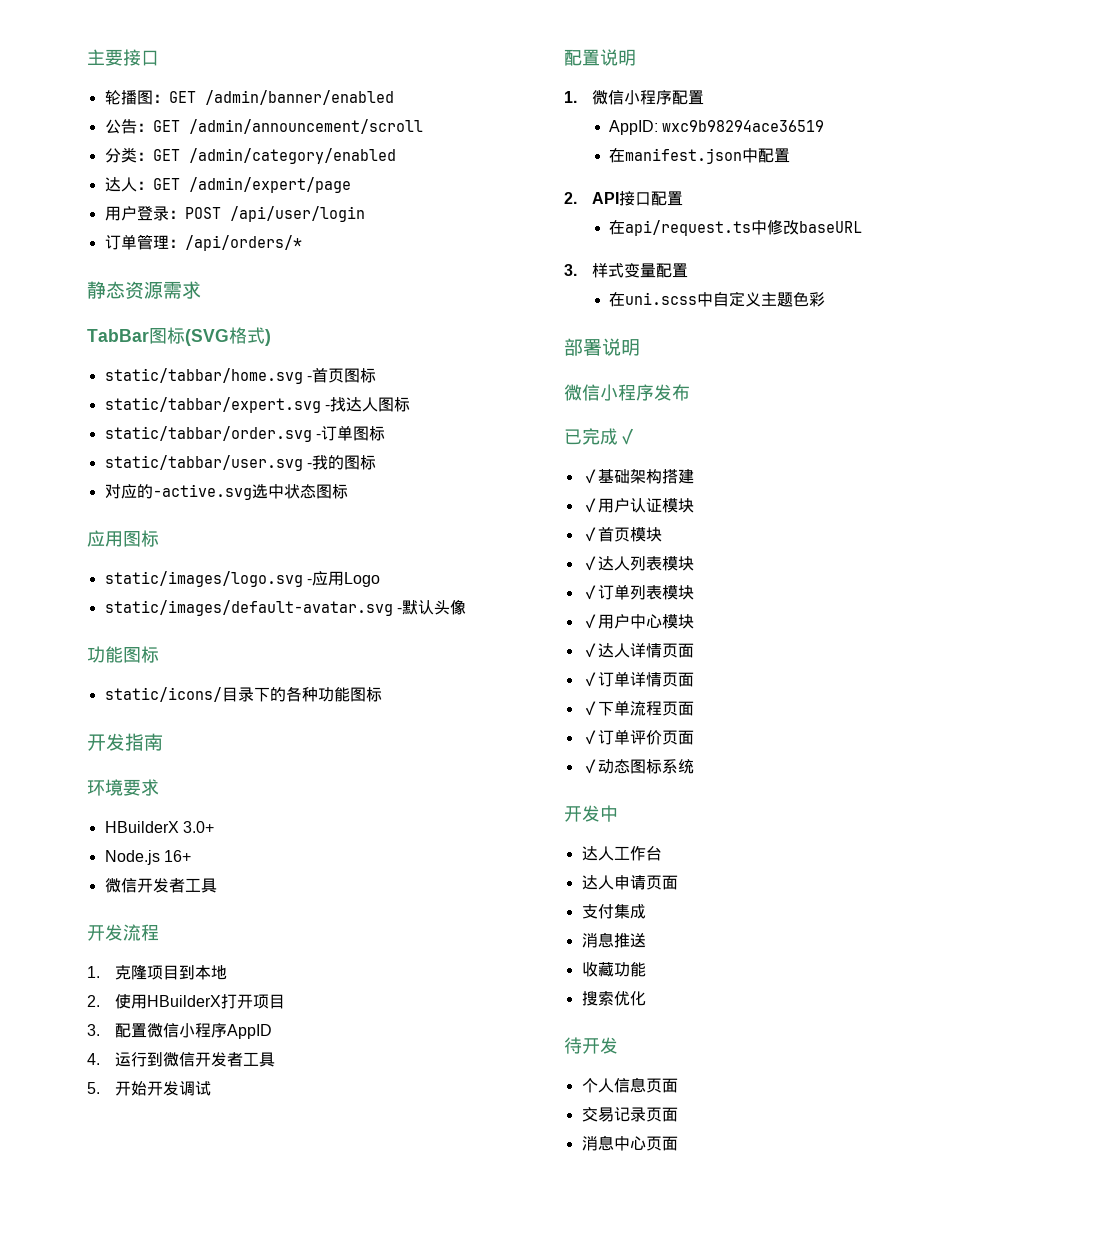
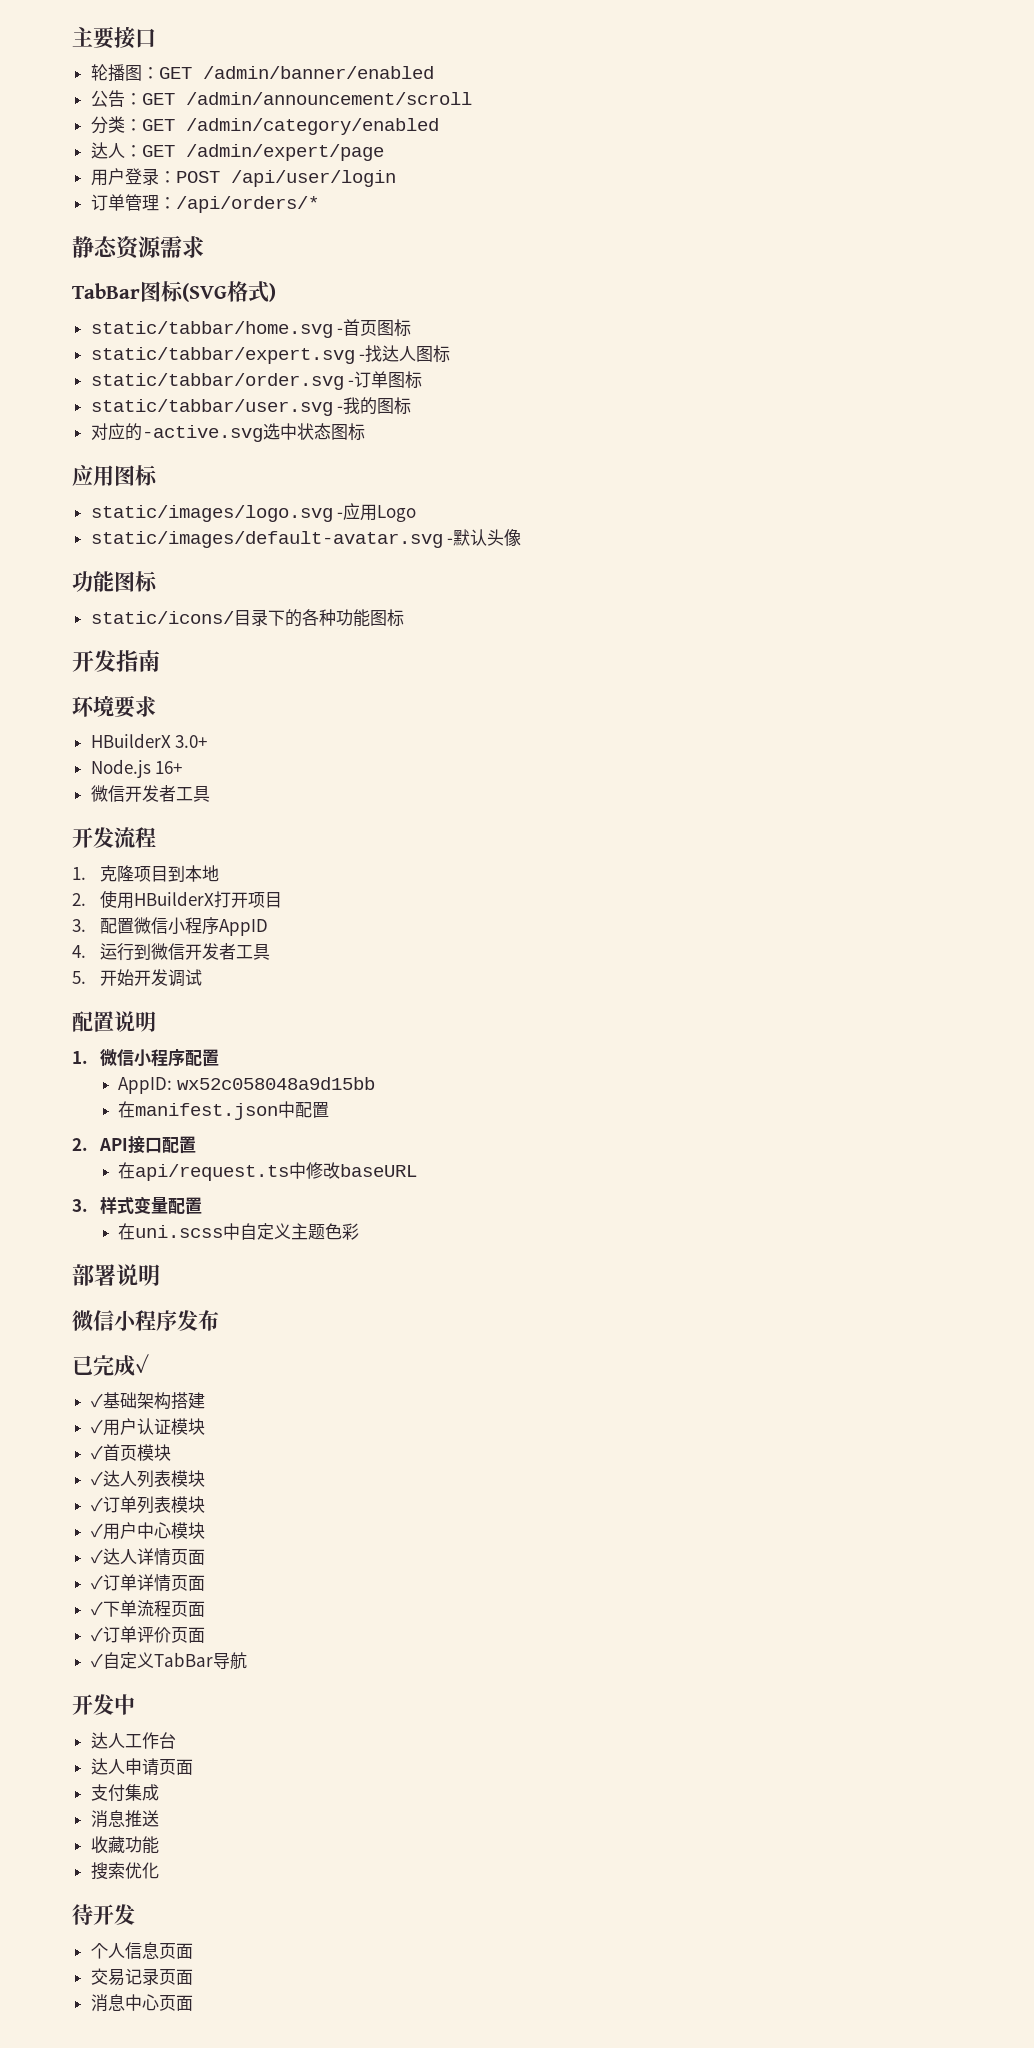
- AppID: wxc9b98294ace36519
+ AppID: wx52c058048a9d15bb
- ✓动态图标系统
+ ✓自定义TabBar导航

